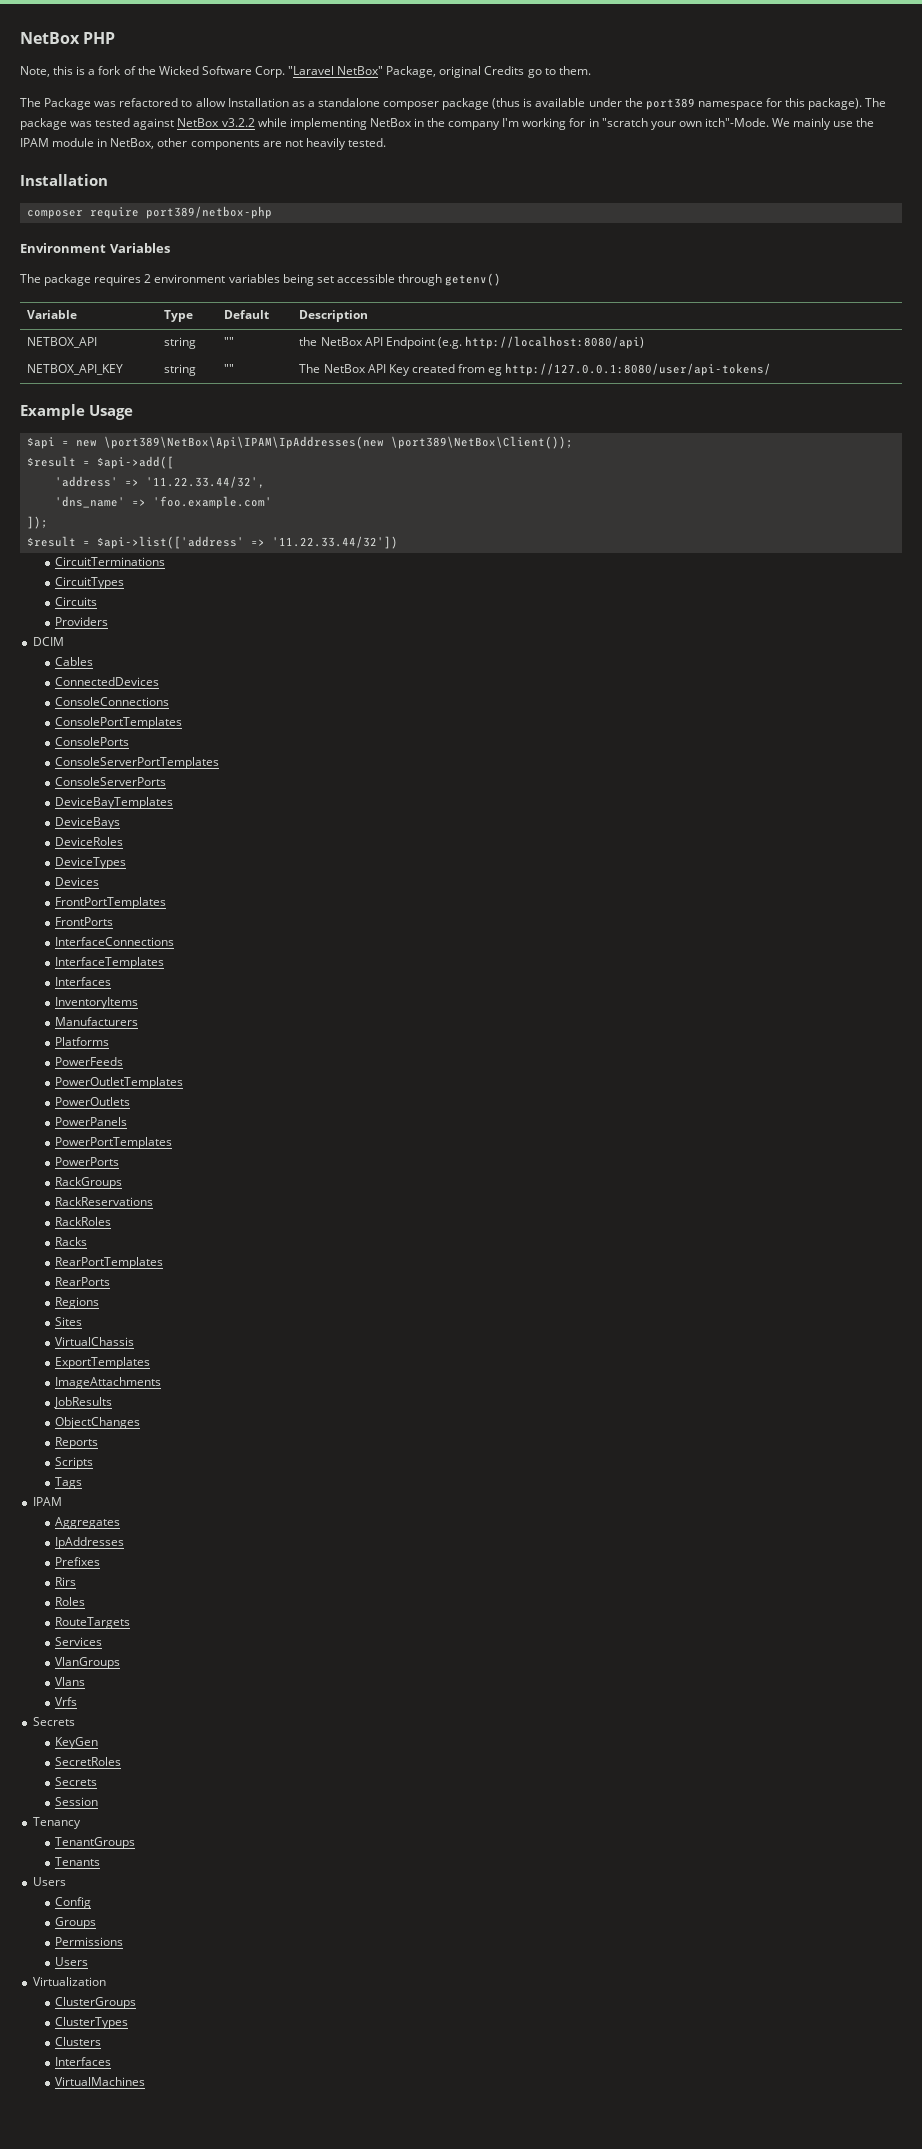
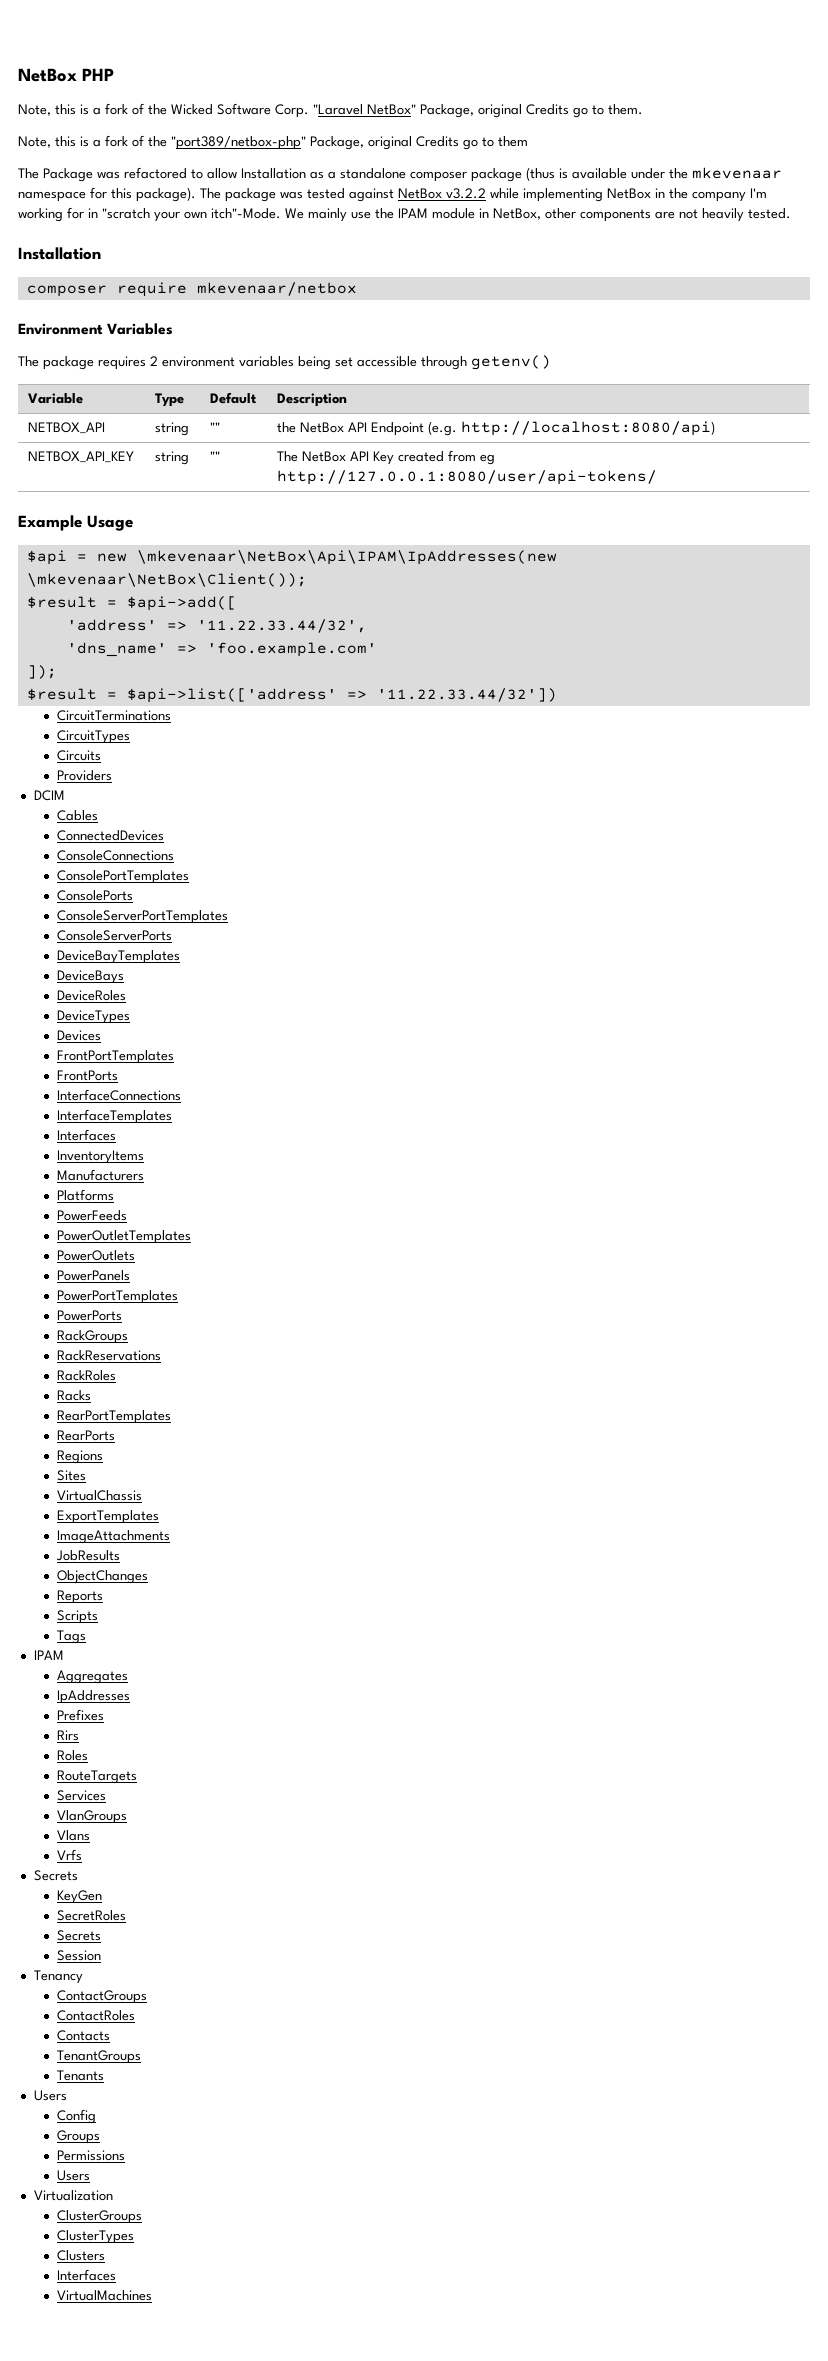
+ Note, this is a fork of the "port389/netbox-php" Package, original Credits go to them
- The Package was refactored to allow Installation as a standalone composer package (thus is available under the port389 namespace for this package).
+ The Package was refactored to allow Installation as a standalone composer package (thus is available under the mkevenaar namespace for this package).
- composer require port389/netbox-php
+ composer require mkevenaar/netbox
- $api = new \port389\NetBox\Api\IPAM\IpAddresses(new \port389\NetBox\Client());
+ $api = new \mkevenaar\NetBox\Api\IPAM\IpAddresses(new \mkevenaar\NetBox\Client());
+ ContactGroups
+ ContactRoles
+ Contacts

